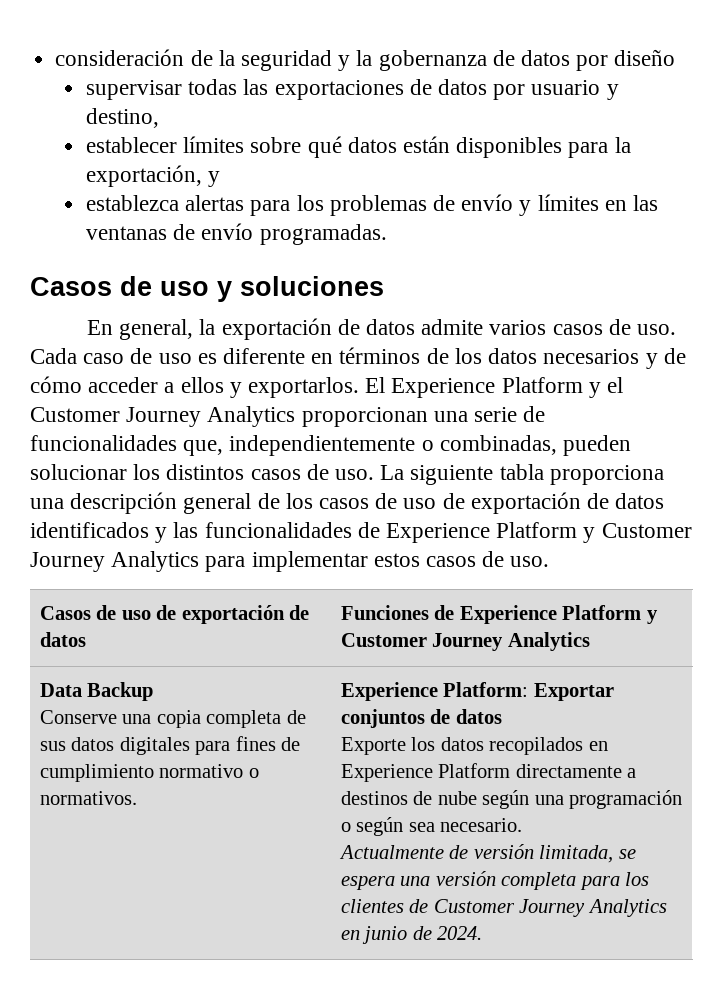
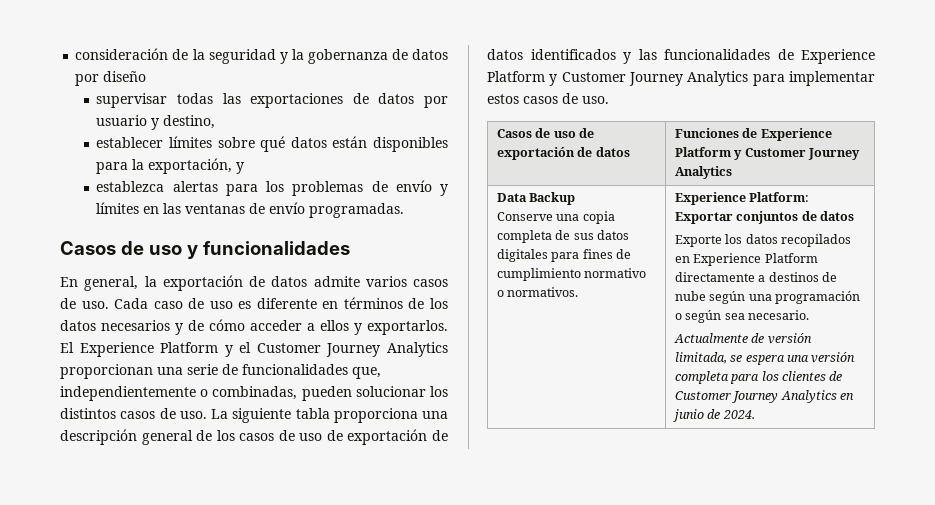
- Casos de uso y soluciones
+ Casos de uso y funcionalidades

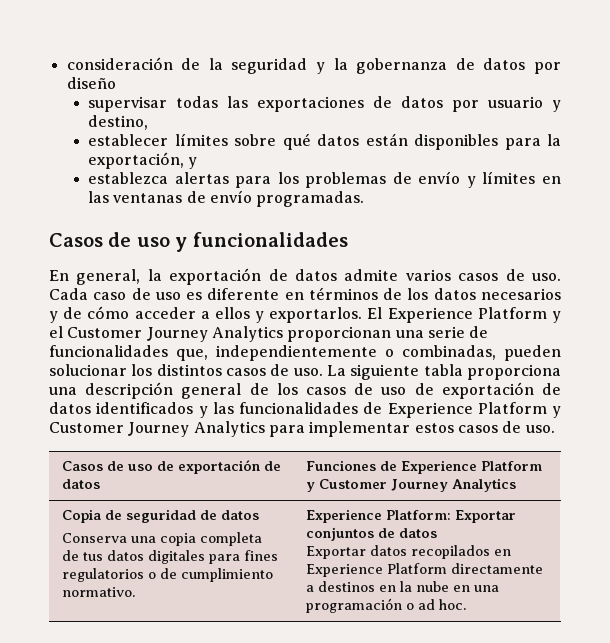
- Data Backup
- Conserve una copia completa de sus datos digitales para fines de cumplimiento normativo o normativos.
+ Copia de seguridad de datos
+ Conserva una copia completa de tus datos digitales para fines regulatorios o de cumplimiento normativo.
- Exporte los datos recopilados en Experience Platform directamente a destinos de nube según una programación o según sea necesario.
- Actualmente de versión limitada, se espera una versión completa para los clientes de Customer Journey Analytics en junio de 2024.
+ Exportar datos recopilados en Experience Platform directamente a destinos en la nube en una programación o ad hoc.

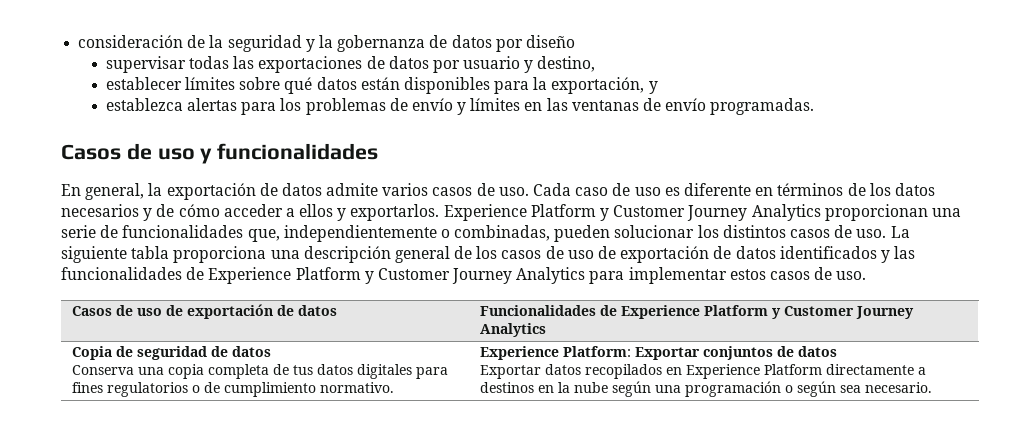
- El Experience Platform y el Customer Journey Analytics proporcionan una serie de funcionalidades que, independientemente o combinadas, pueden solucionar los distintos casos de uso.
+ Experience Platform y Customer Journey Analytics proporcionan una serie de funcionalidades que, independientemente o combinadas, pueden solucionar los distintos casos de uso.
- Casos de uso de exportación de datos | Funciones de Experience Platform y Customer Journey Analytics
+ Casos de uso de exportación de datos | Funcionalidades de Experience Platform y Customer Journey Analytics
- Exportar datos recopilados en Experience Platform directamente a destinos en la nube en una programación o ad hoc.
+ Exportar datos recopilados en Experience Platform directamente a destinos en la nube según una programación o según sea necesario.

